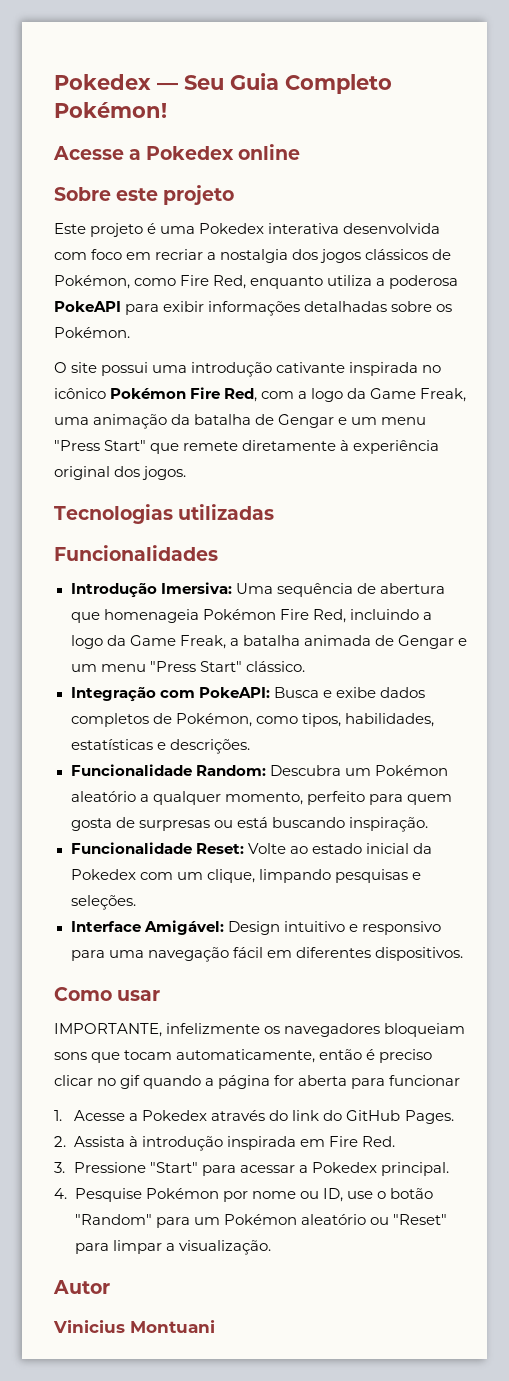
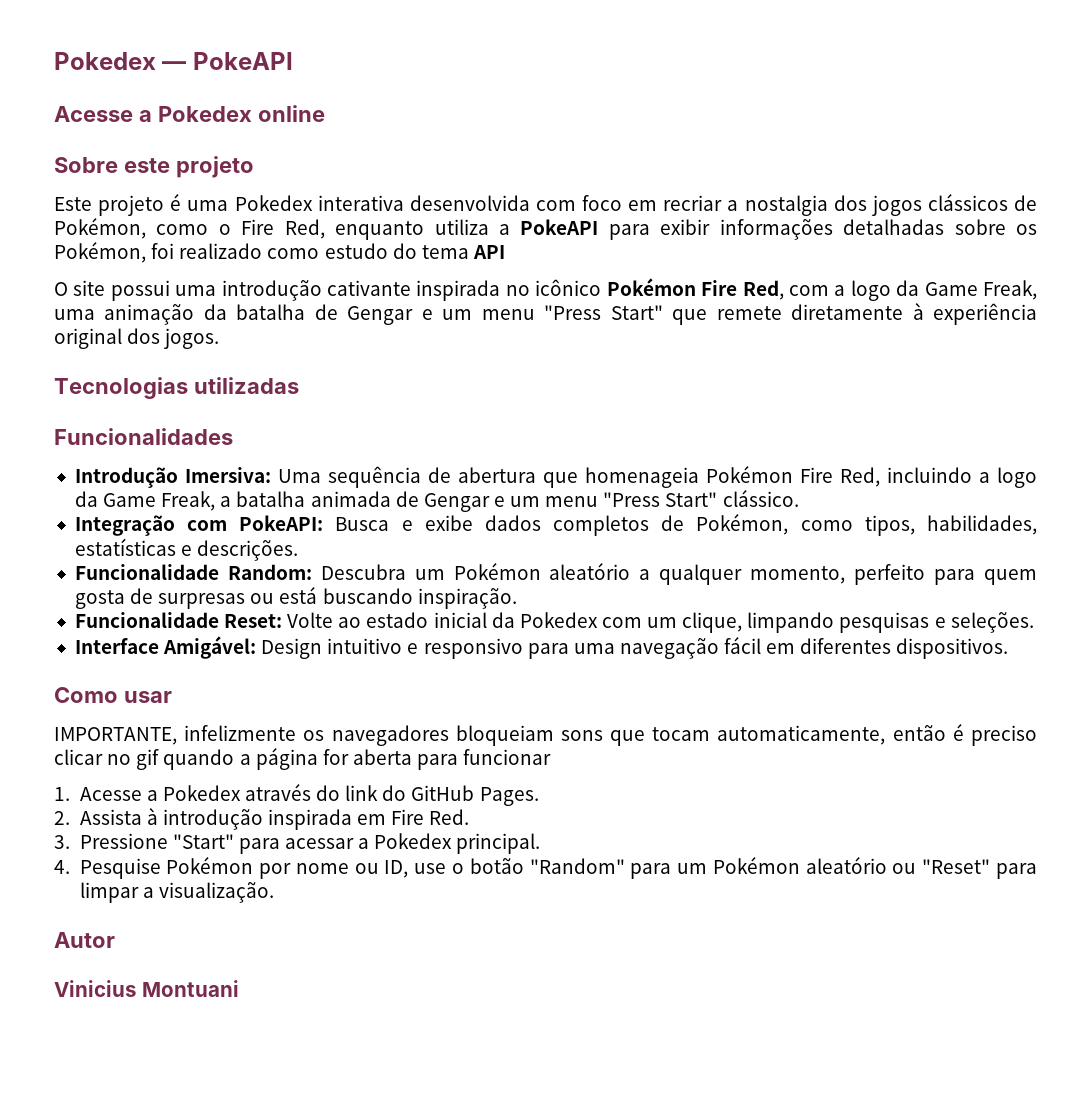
- Pokedex — Seu Guia Completo Pokémon!
+ Pokedex — PokeAPI
- Este projeto é uma Pokedex interativa desenvolvida com foco em recriar a nostalgia dos jogos clássicos de Pokémon, como Fire Red, enquanto utiliza a poderosa PokeAPI para exibir informações detalhadas sobre os Pokémon.
+ Este projeto é uma Pokedex interativa desenvolvida com foco em recriar a nostalgia dos jogos clássicos de Pokémon, como o Fire Red, enquanto utiliza a PokeAPI para exibir informações detalhadas sobre os Pokémon, foi realizado como estudo do tema API

